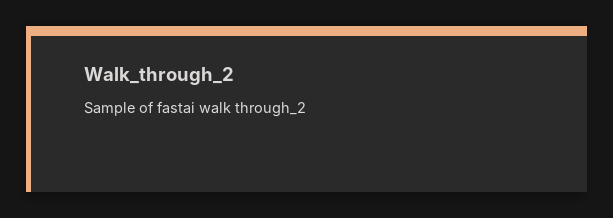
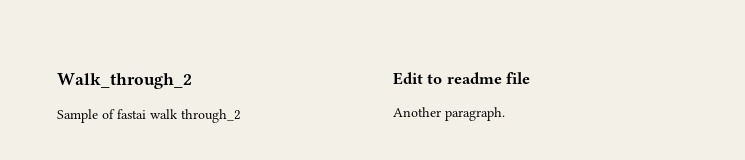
+ Edit to readme file
+ Another paragraph.

